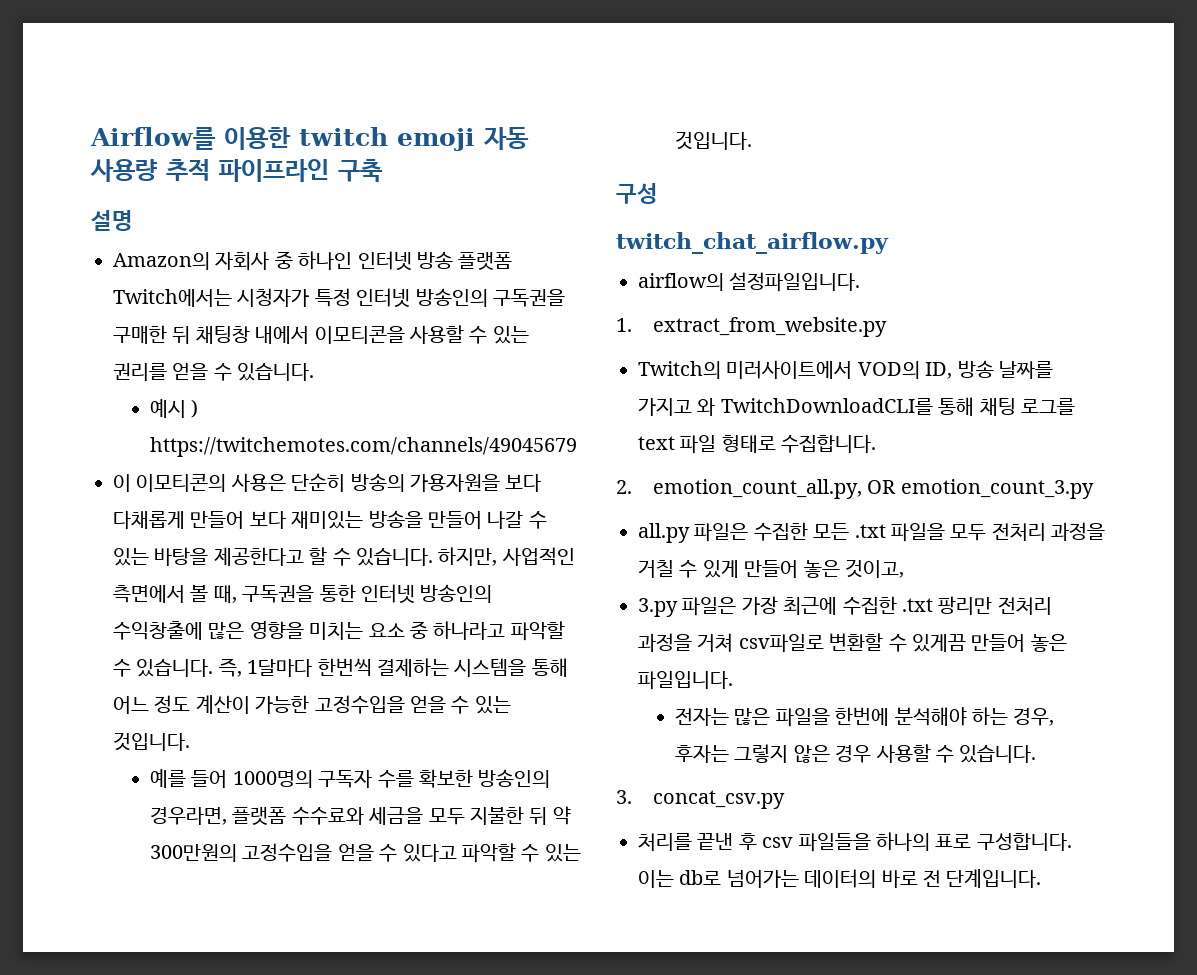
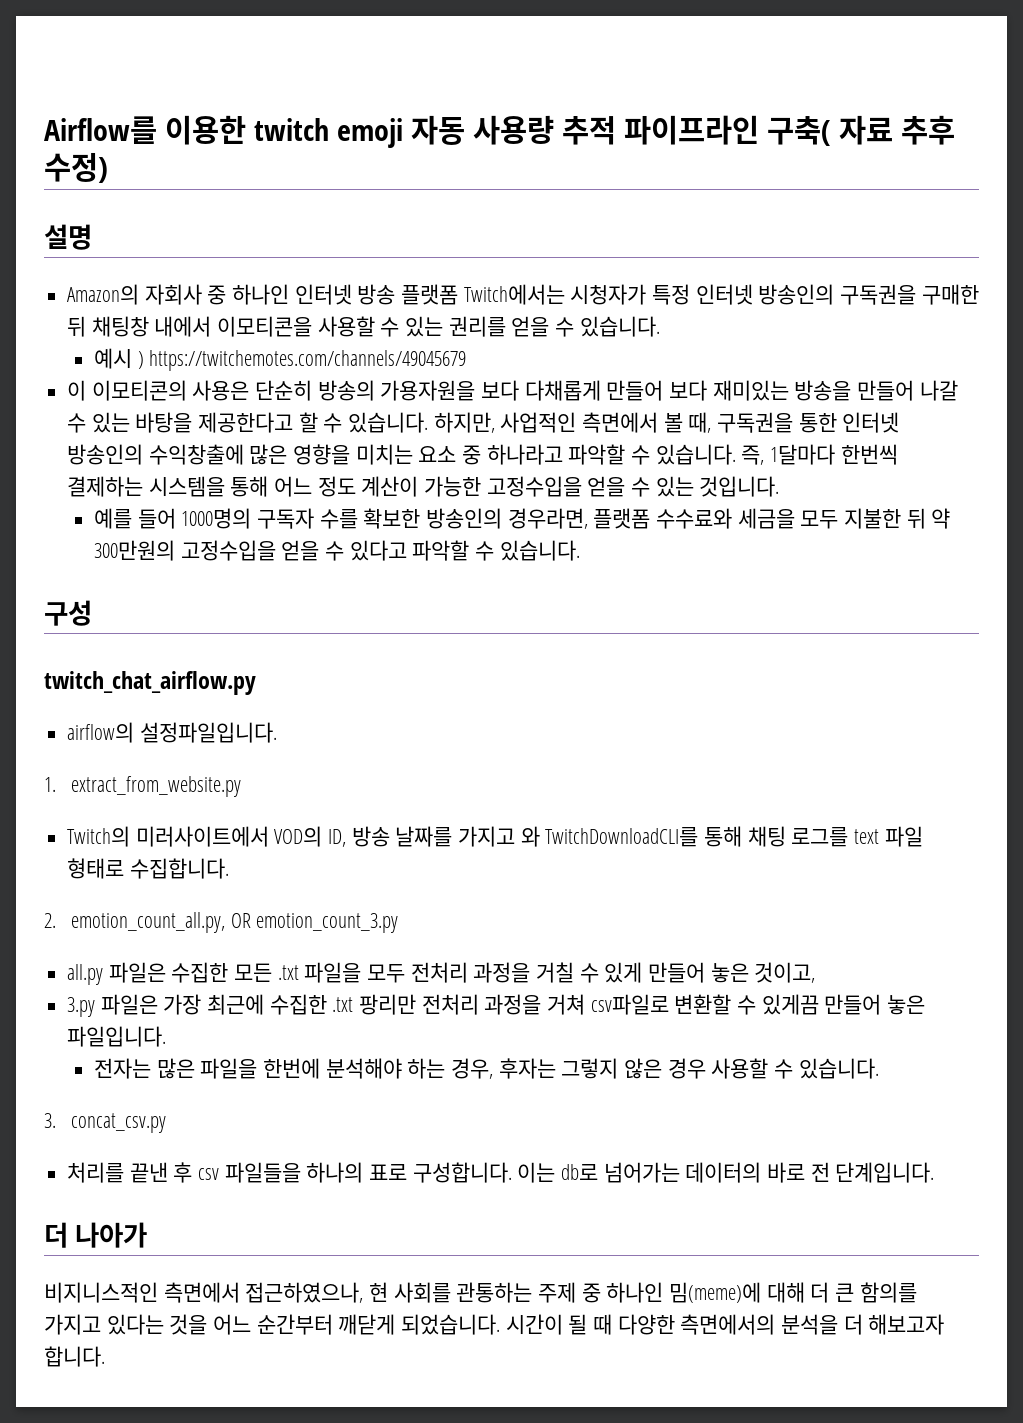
- Airflow를 이용한 twitch emoji 자동 사용량 추적 파이프라인 구축
+ Airflow를 이용한 twitch emoji 자동 사용량 추적 파이프라인 구축( 자료 추후 수정)
- 예를 들어 1000명의 구독자 수를 확보한 방송인의 경우라면, 플랫폼 수수료와 세금을 모두 지불한 뒤 약 300만원의 고정수입을 얻을 수 있다고 파악할 수 있는 것입니다.
+ 예를 들어 1000명의 구독자 수를 확보한 방송인의 경우라면, 플랫폼 수수료와 세금을 모두 지불한 뒤 약 300만원의 고정수입을 얻을 수 있다고 파악할 수 있습니다.
+ 더 나아가
+ 비지니스적인 측면에서 접근하였으나, 현 사회를 관통하는 주제 중 하나인 밈(meme)에 대해 더 큰 함의를 가지고 있다는 것을 어느 순간부터 깨닫게 되었습니다. 시간이 될 때 다양한 측면에서의 분석을 더 해보고자 합니다.

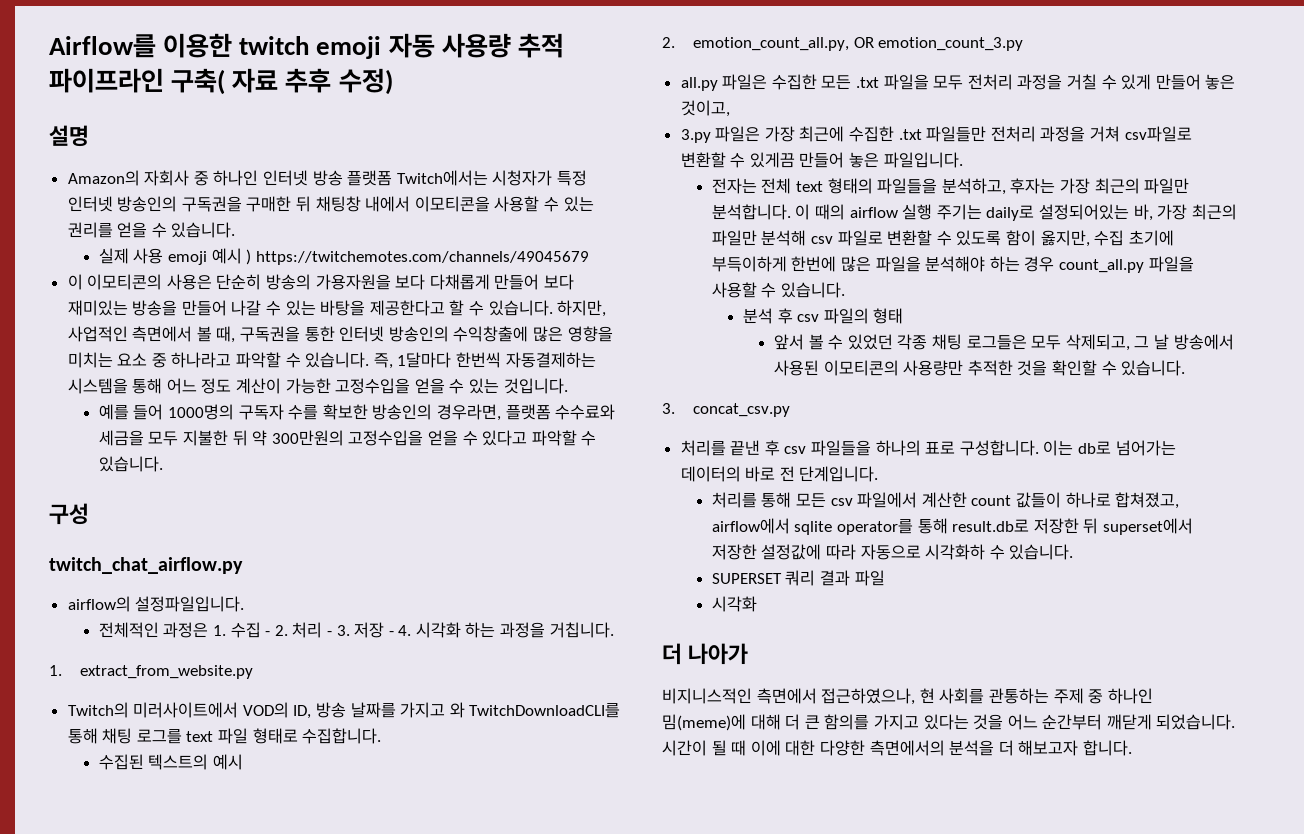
- 예시 ) https://twitchemotes.com/channels/49045679
+ 실제 사용 emoji 예시 ) https://twitchemotes.com/channels/49045679
- 즉, 1달마다 한번씩 결제하는 시스템을 통해 어느 정도 계산이 가능한 고정수입을 얻을 수 있는 것입니다.
+ 즉, 1달마다 한번씩 자동결제하는 시스템을 통해 어느 정도 계산이 가능한 고정수입을 얻을 수 있는 것입니다.
+ 전체적인 과정은 1. 수집 - 2. 처리 - 3. 저장 - 4. 시각화 하는 과정을 거칩니다.
+ 수집된 텍스트의 예시
- 3.py 파일은 가장 최근에 수집한 .txt 팡리만 전처리 과정을 거쳐 csv파일로 변환할 수 있게끔 만들어 놓은 파일입니다.
+ 3.py 파일은 가장 최근에 수집한 .txt 파일들만 전처리 과정을 거쳐 csv파일로 변환할 수 있게끔 만들어 놓은 파일입니다.
- 전자는 많은 파일을 한번에 분석해야 하는 경우, 후자는 그렇지 않은 경우 사용할 수 있습니다.
+ 전자는 전체 text 형태의 파일들을 분석하고, 후자는 가장 최근의 파일만 분석합니다. 이 때의 airflow 실행 주기는 daily로 설정되어있는 바, 가장 최근의 파일만 분석해 csv 파일로 변환할 수 있도록 함이 옳지만, 수집 초기에 부득이하게 한번에 많은 파일을 분석해야 하는 경우 count_all.py 파일을 사용할 수 있습니다.
+ 분석 후 csv 파일의 형태
+ 앞서 볼 수 있었던 각종 채팅 로그들은 모두 삭제되고, 그 날 방송에서 사용된 이모티콘의 사용량만 추적한 것을 확인할 수 있습니다.
+ 처리를 통해 모든 csv 파일에서 계산한 count 값들이 하나로 합쳐졌고, airflow에서 sqlite operator를 통해 result.db로 저장한 뒤 superset에서 저장한 설정값에 따라 자동으로 시각화하 수 있습니다.
+ SUPERSET 쿼리 결과 파일
+ 시각화
- 시간이 될 때 다양한 측면에서의 분석을 더 해보고자 합니다.
+ 시간이 될 때 이에 대한 다양한 측면에서의 분석을 더 해보고자 합니다.

